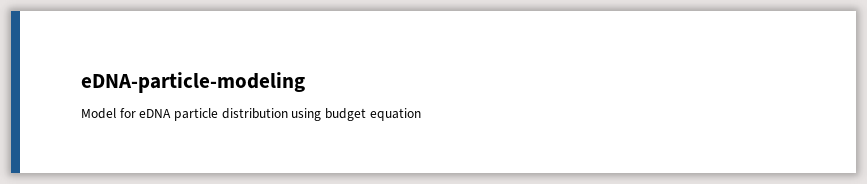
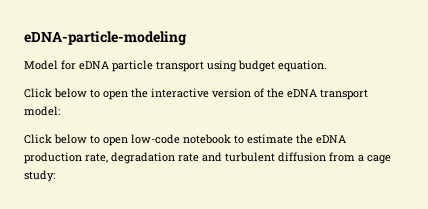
- Model for eDNA particle distribution using budget equation
+ Model for eDNA particle transport using budget equation.
+ Click below to open the interactive version of the eDNA transport model:
+ Click below to open low-code notebook to estimate the eDNA production rate, degradation rate and turbulent diffusion from a cage study:

